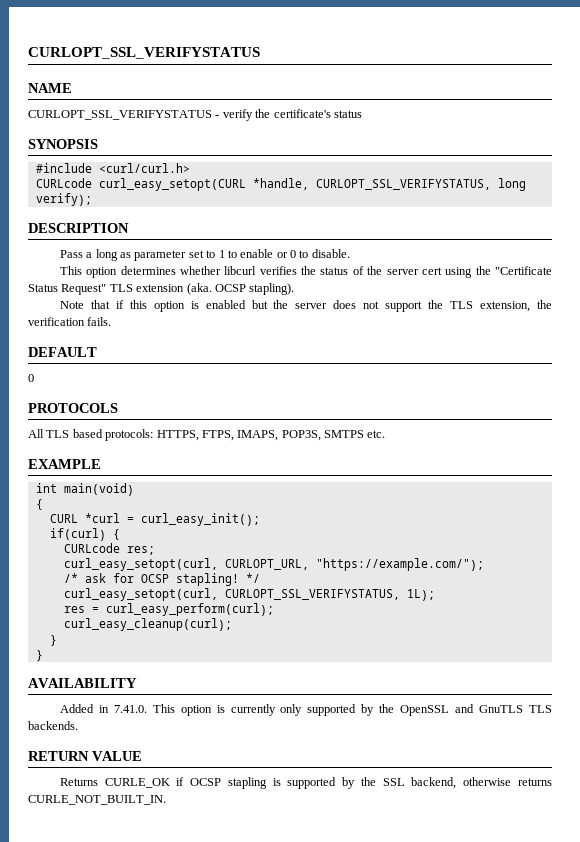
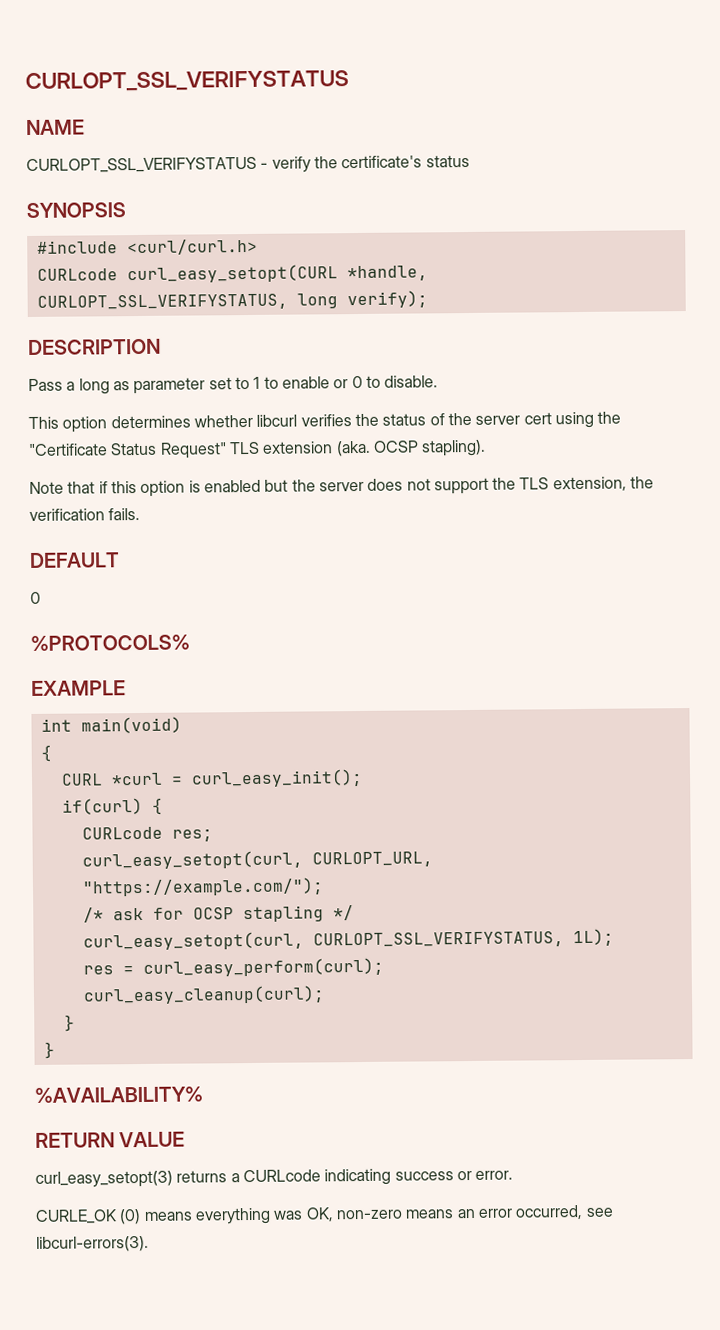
- PROTOCOLS
- All TLS based protocols: HTTPS, FTPS, IMAPS, POP3S, SMTPS etc.
+ %PROTOCOLS%
- /* ask for OCSP stapling! */
+ /* ask for OCSP stapling */
- AVAILABILITY
- Added in 7.41.0. This option is currently only supported by the OpenSSL and GnuTLS TLS backends.
+ %AVAILABILITY%
  RETURN VALUE
- Returns CURLE_OK if OCSP stapling is supported by the SSL backend, otherwise returns CURLE_NOT_BUILT_IN.
+ curl_easy_setopt(3) returns a CURLcode indicating success or error.
+ CURLE_OK (0) means everything was OK, non-zero means an error occurred, see libcurl-errors(3).

